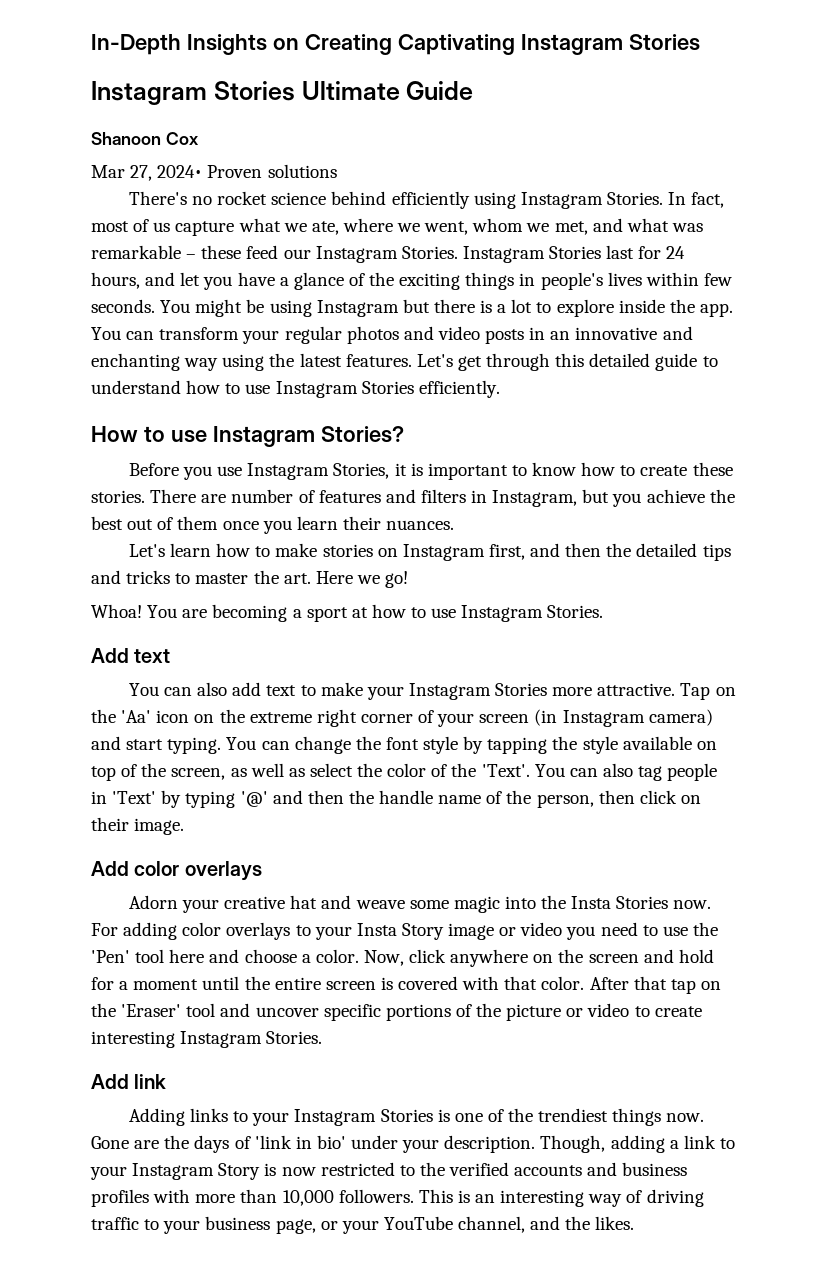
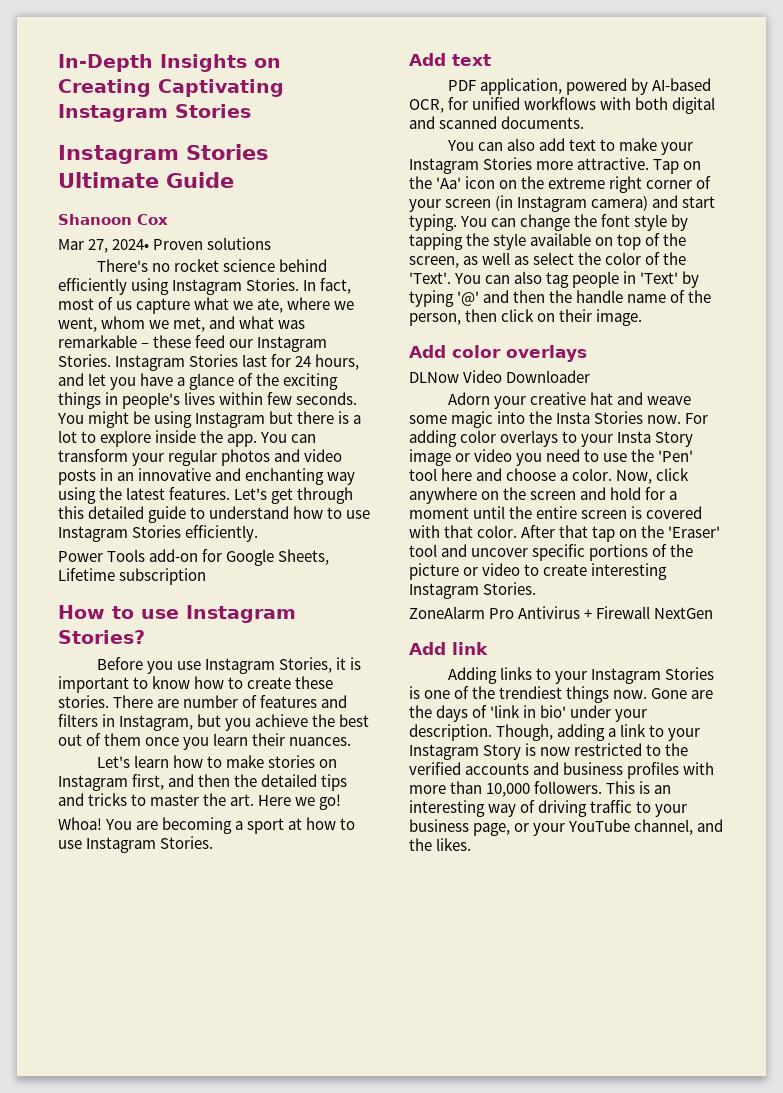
+ Power Tools add-on for Google Sheets, Lifetime subscription
+ PDF application, powered by AI-based OCR, for unified workflows with both digital and scanned documents.
+ DLNow Video Downloader
+ ZoneAlarm Pro Antivirus + Firewall NextGen

